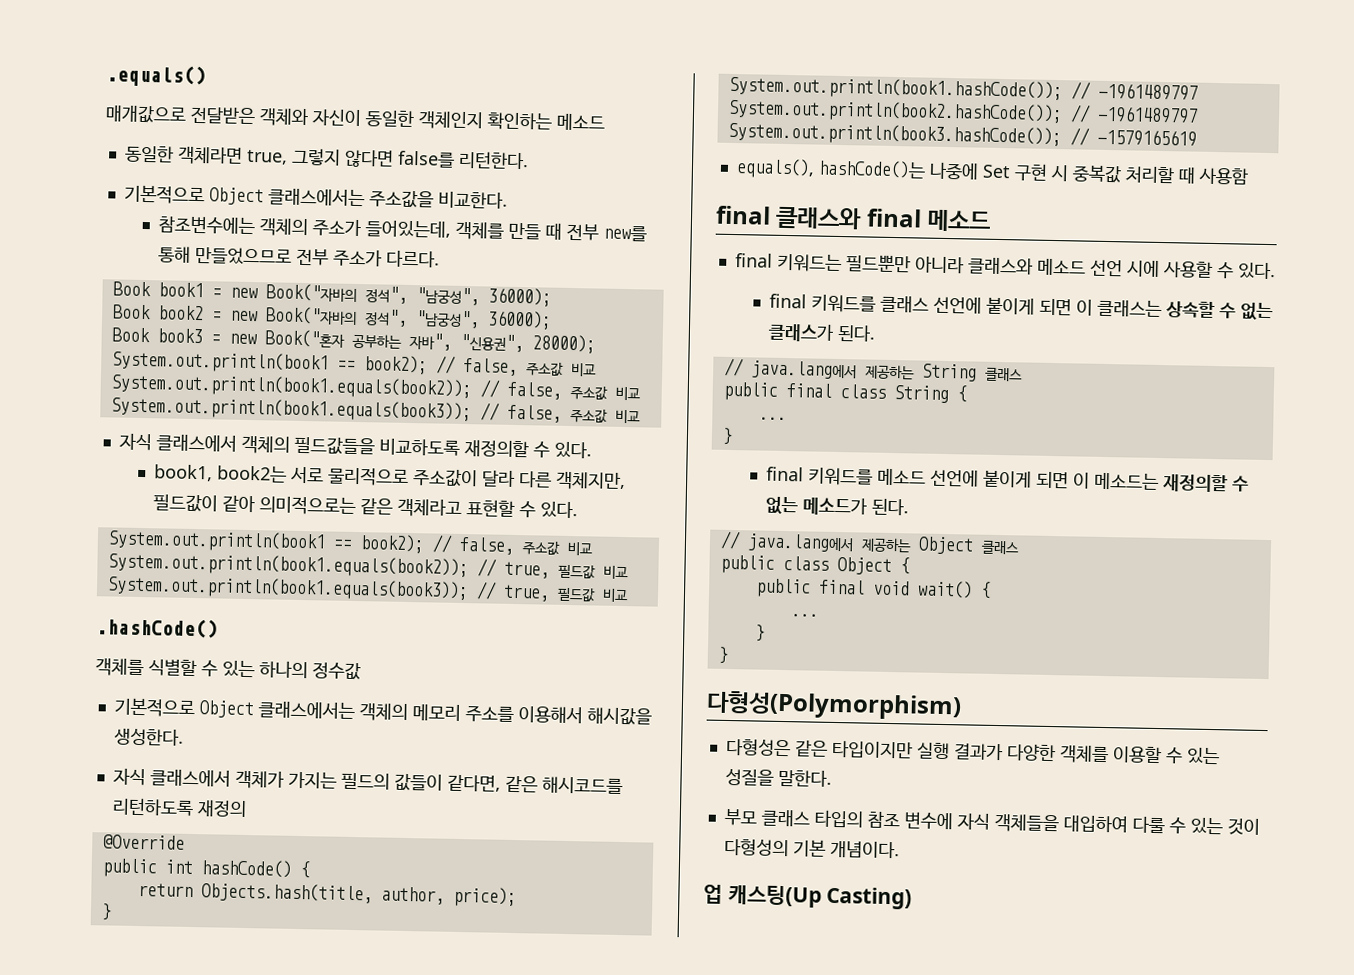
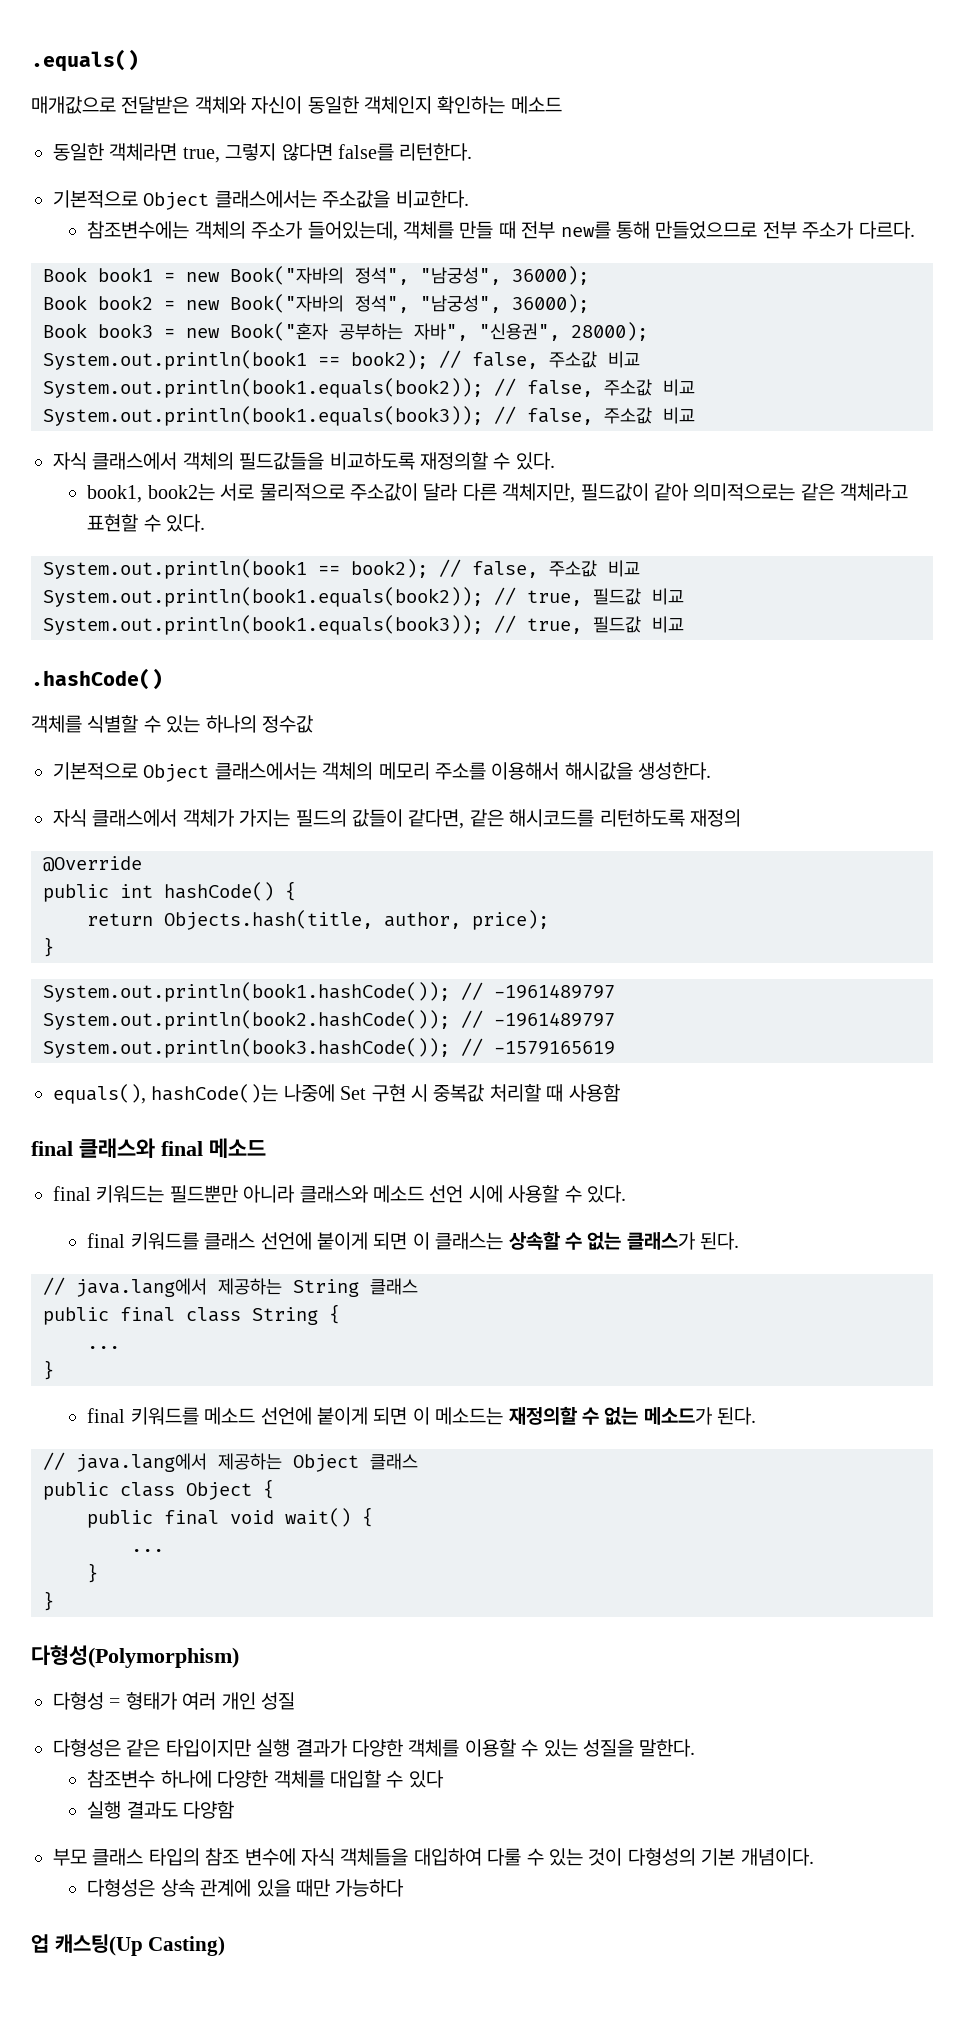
+ 다형성 = 형태가 여러 개인 성질
+ 참조변수 하나에 다양한 객체를 대입할 수 있다
+ 실행 결과도 다양함
+ 다형성은 상속 관계에 있을 때만 가능하다

